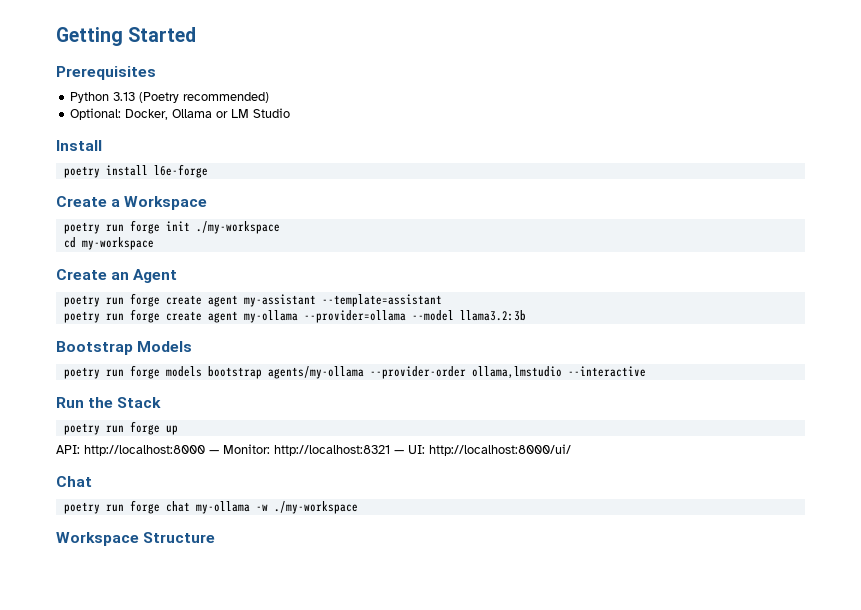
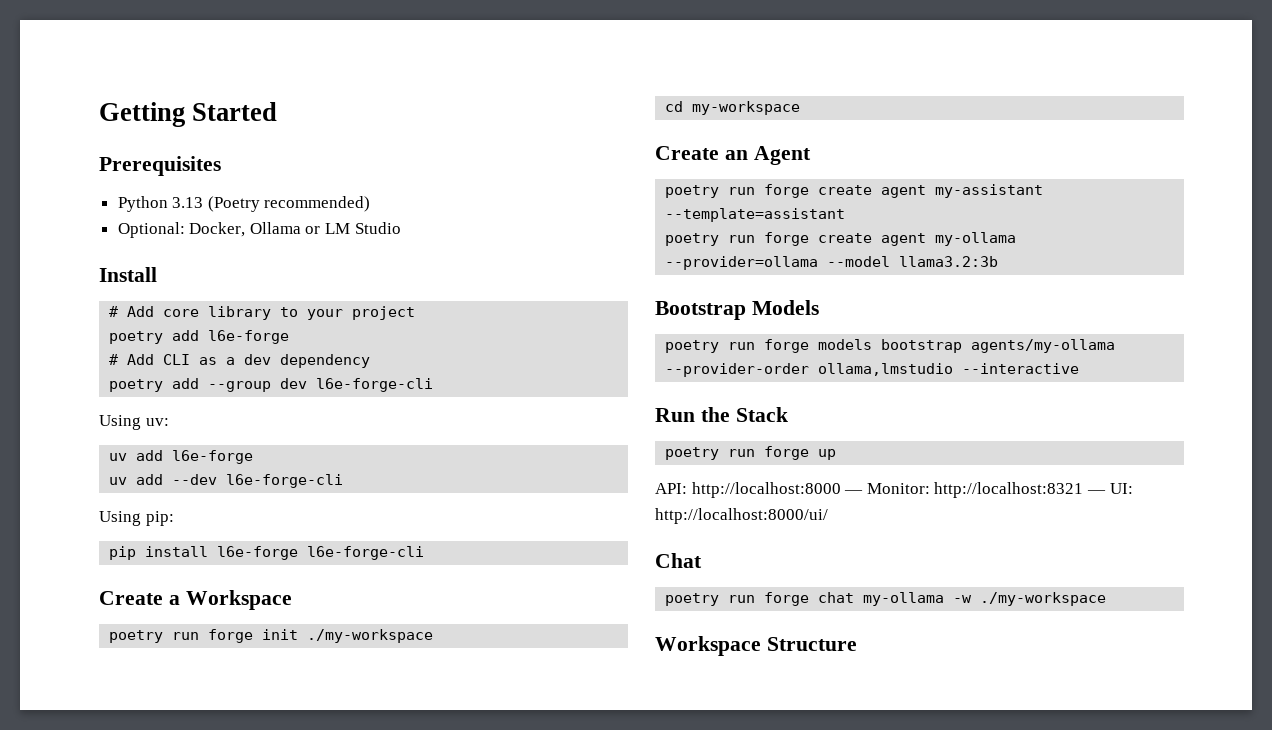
- poetry install l6e-forge
+ # Add core library to your project
+ poetry add l6e-forge
+ # Add CLI as a dev dependency
+ poetry add --group dev l6e-forge-cli
+ Using uv:
+ uv add l6e-forge
+ uv add --dev l6e-forge-cli
+ Using pip:
+ pip install l6e-forge l6e-forge-cli

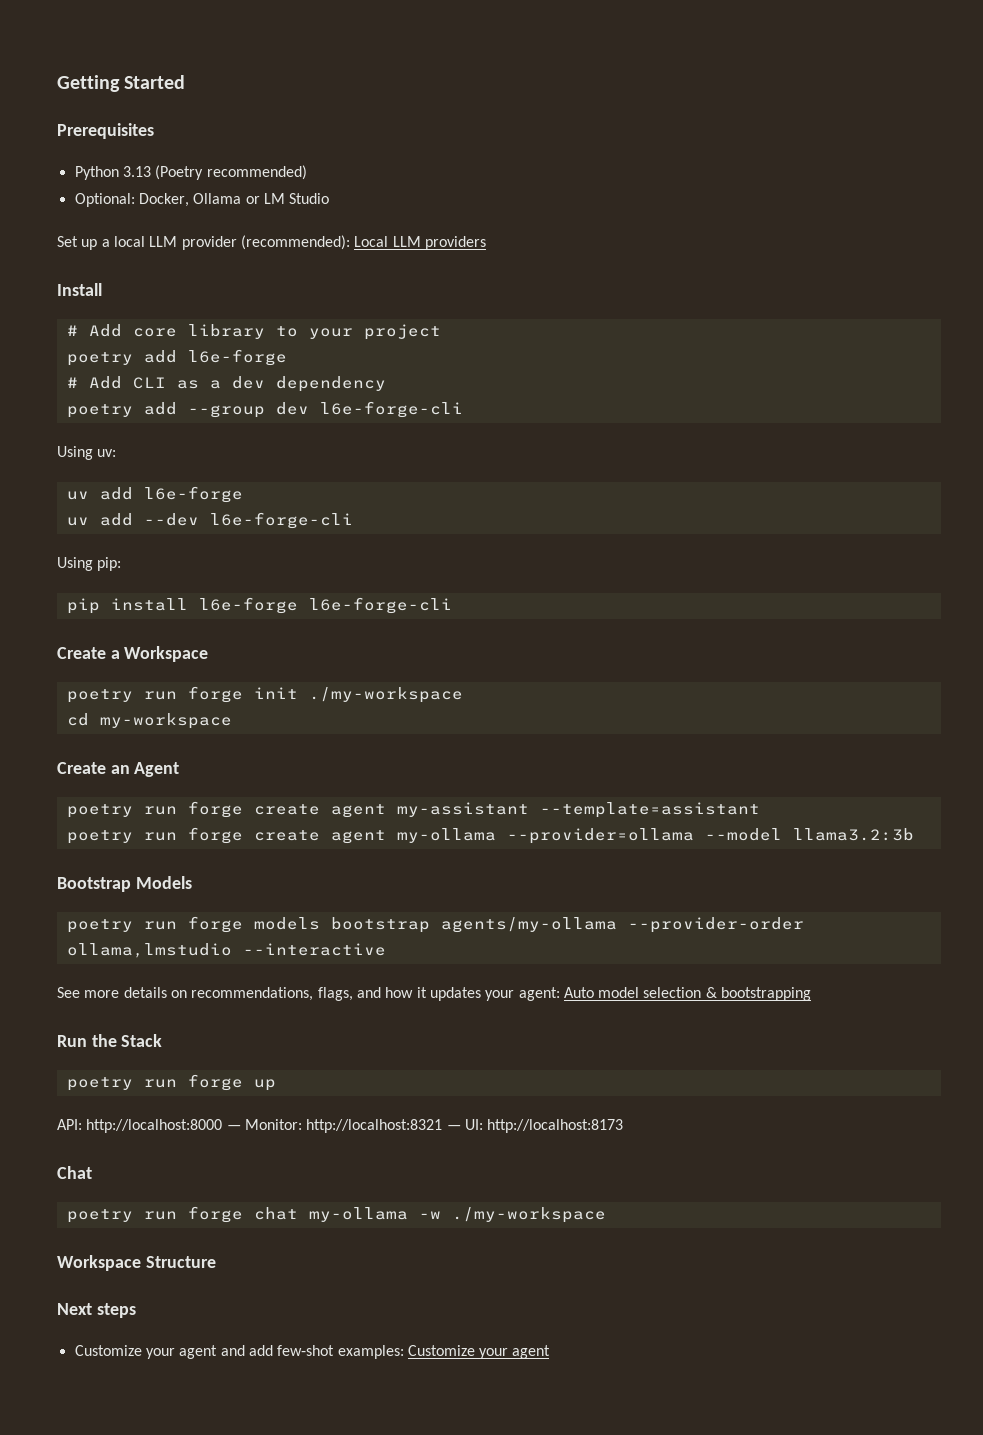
+ Set up a local LLM provider (recommended): Local LLM providers
+ See more details on recommendations, flags, and how it updates your agent: Auto model selection & bootstrapping
- API: http://localhost:8000 — Monitor: http://localhost:8321 — UI: http://localhost:8000/ui/
+ API: http://localhost:8000 — Monitor: http://localhost:8321 — UI: http://localhost:8173
+ Next steps
+ Customize your agent and add few‑shot examples: Customize your agent

